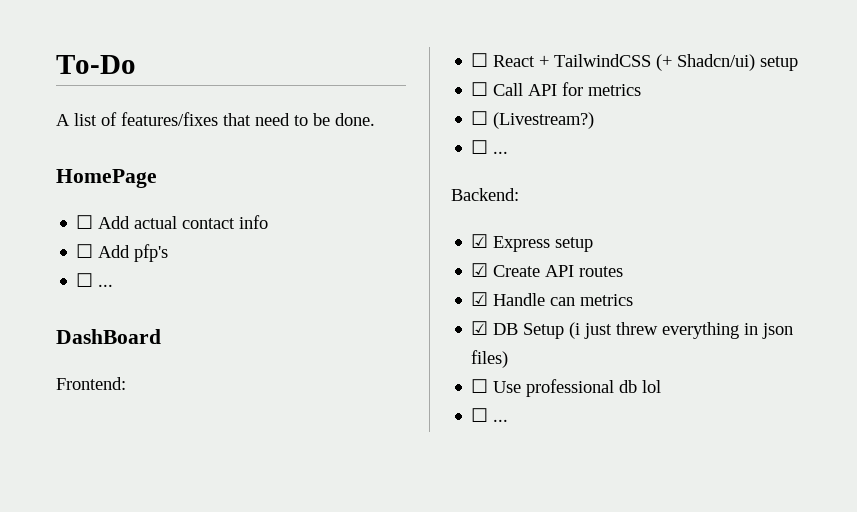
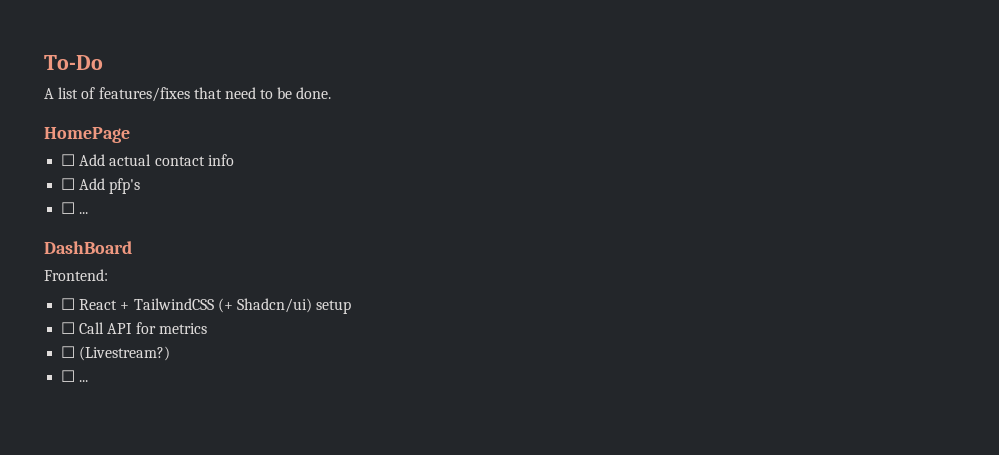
- Backend:
- ☑ Express setup
- ☑ Create API routes
- ☑ Handle can metrics
- ☑ DB Setup (i just threw everything in json files)
- ☐ Use professional db lol
- ☐ ...

